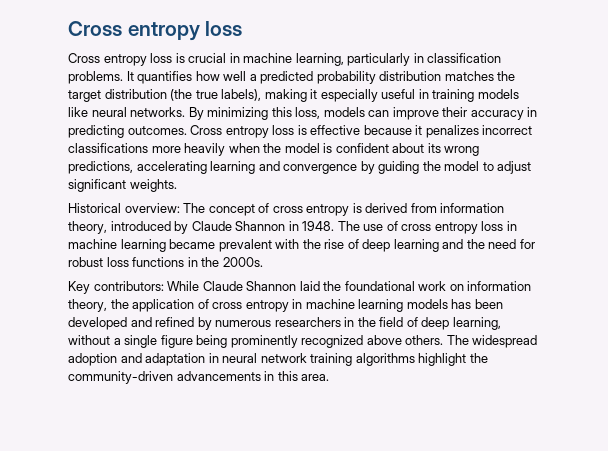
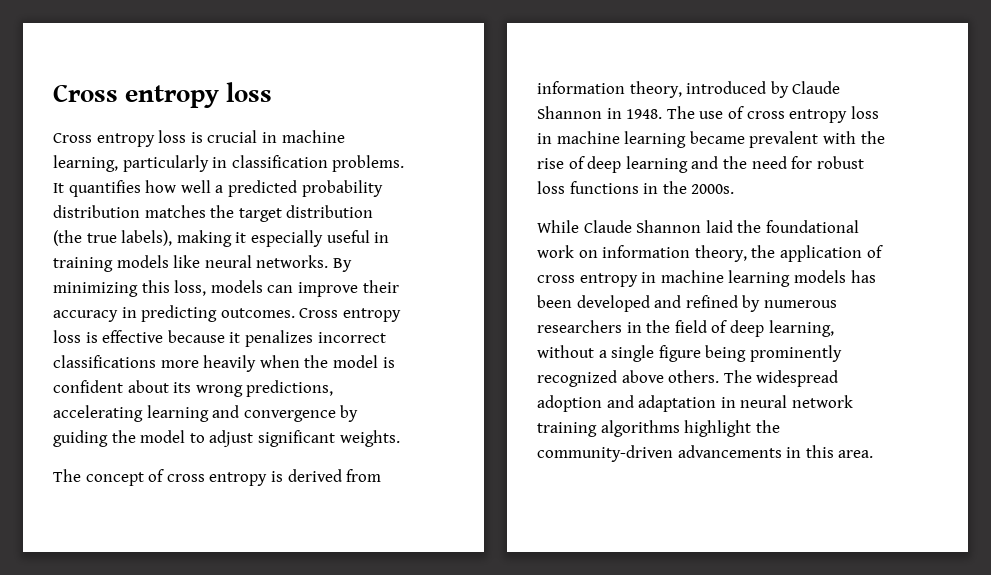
- Historical overview: The concept of cross entropy is derived from information theory, introduced by Claude Shannon in 1948.
+ The concept of cross entropy is derived from information theory, introduced by Claude Shannon in 1948.
- Key contributors: While Claude Shannon laid the foundational work on information theory, the application of cross entropy in machine learning models has been developed and refined by numerous researchers in the field of deep learning, without a single figure being prominently recognized above others.
+ While Claude Shannon laid the foundational work on information theory, the application of cross entropy in machine learning models has been developed and refined by numerous researchers in the field of deep learning, without a single figure being prominently recognized above others.

